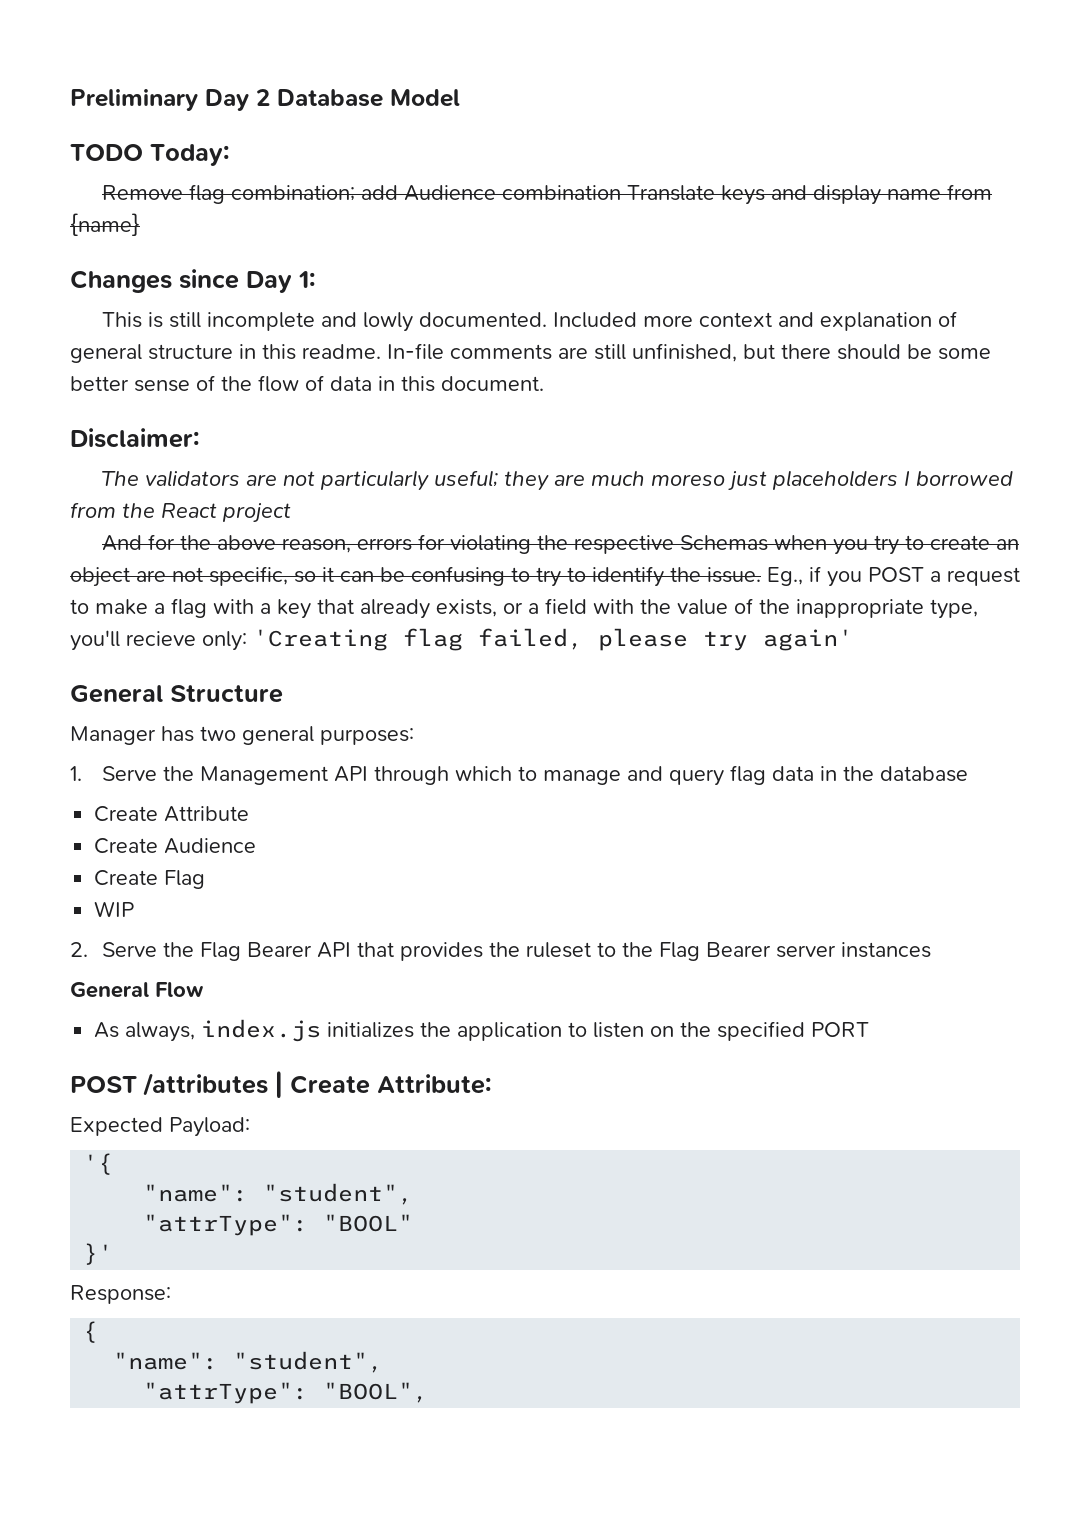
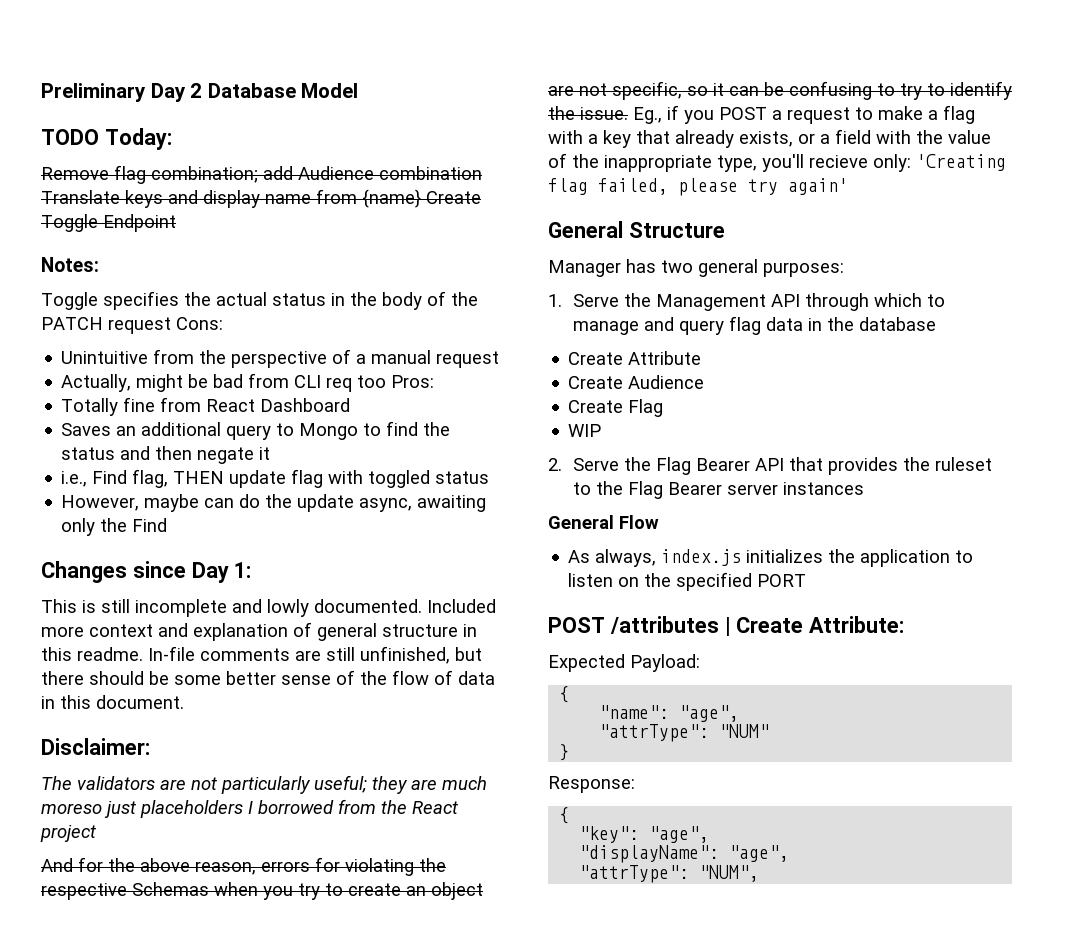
- Remove flag combination; add Audience combination Translate keys and display name from {name}
+ Remove flag combination; add Audience combination Translate keys and display name from {name} Create Toggle Endpoint
+ Notes:
+ Toggle specifies the actual status in the body of the PATCH request Cons:
+ Unintuitive from the perspective of a manual request
+ Actually, might be bad from CLI req too Pros:
+ Totally fine from React Dashboard
+ Saves an additional query to Mongo to find the status and then negate it
+ i.e., Find flag, THEN update flag with toggled status
+ However, maybe can do the update async, awaiting only the Find
  Expected Payload:
- '{
- "name": "student",
- "attrType": "BOOL"
- }'
+ {
+ "name": "age",
+ "attrType": "NUM"
+ }
  Response:
  {
- "name": "student",
- "attrType": "BOOL",
+ "key": "age",
+ "displayName": "age",
+ "attrType": "NUM",

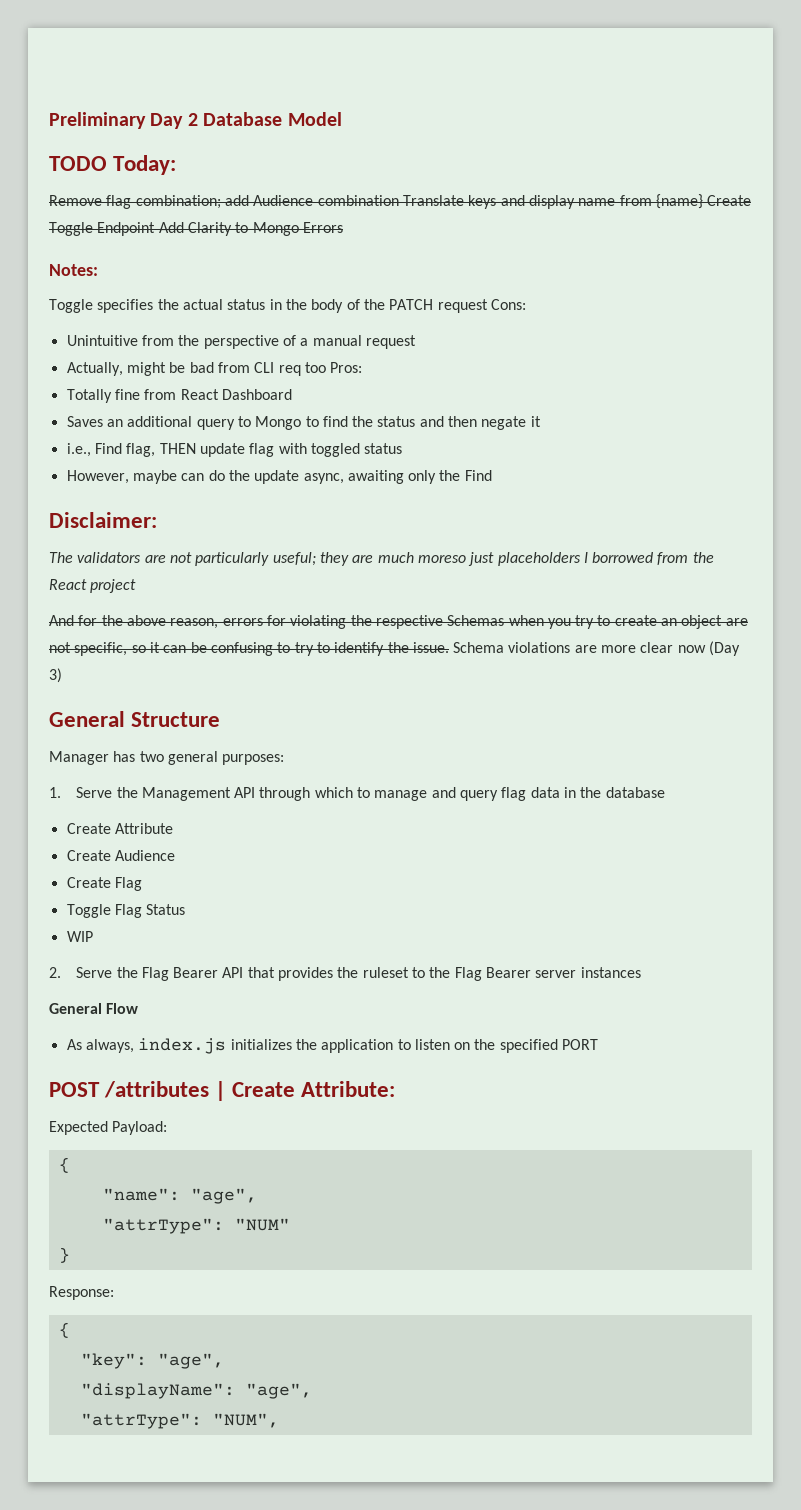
- Remove flag combination; add Audience combination Translate keys and display name from {name} Create Toggle Endpoint
+ Remove flag combination; add Audience combination Translate keys and display name from {name} Create Toggle Endpoint Add Clarity to Mongo Errors
- Changes since Day 1:
- This is still incomplete and lowly documented. Included more context and explanation of general structure in this readme. In-file comments are still unfinished, but there should be some better sense of the flow of data in this document.
- Eg., if you POST a request to make a flag with a key that already exists, or a field with the value of the inappropriate type, you'll recieve only: 'Creating flag failed, please try again'
+ Schema violations are more clear now (Day 3)
+ Toggle Flag Status

